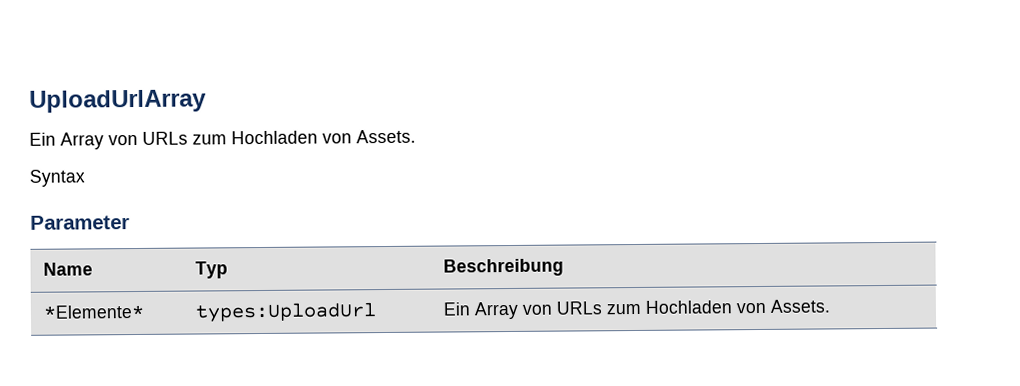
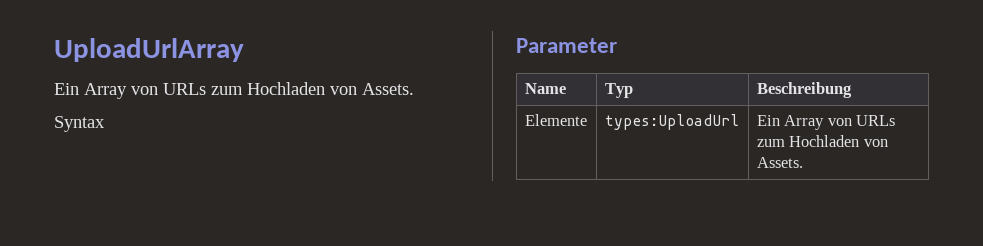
- *Elemente* | types:UploadUrl | Ein Array von URLs zum Hochladen von Assets.
+ Elemente | types:UploadUrl | Ein Array von URLs zum Hochladen von Assets.

